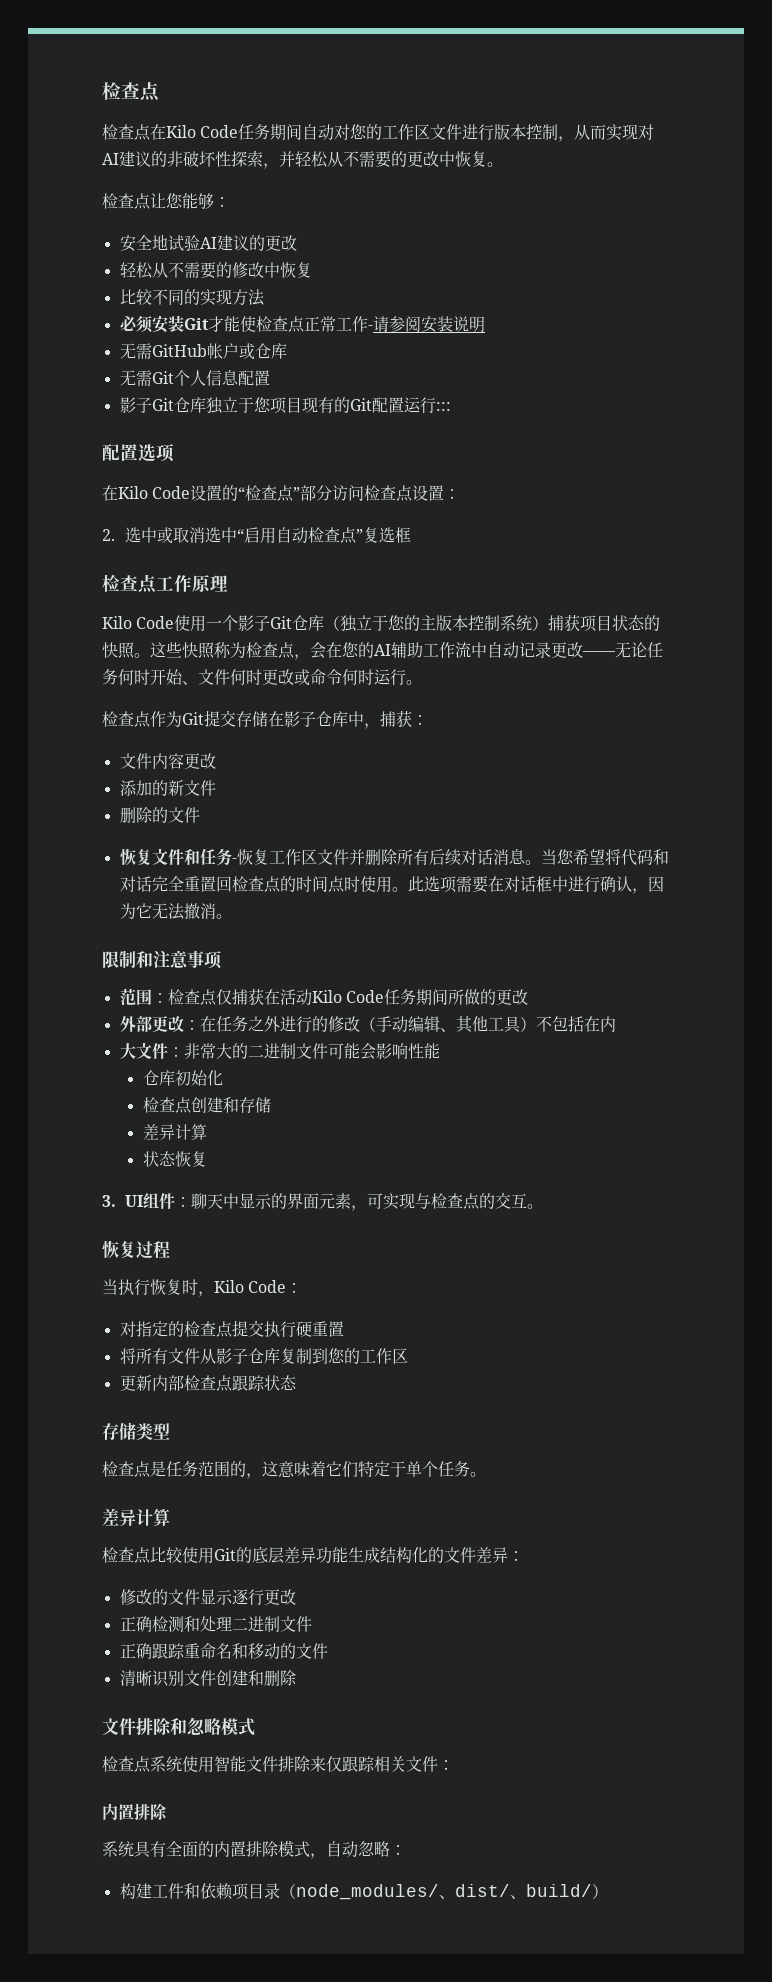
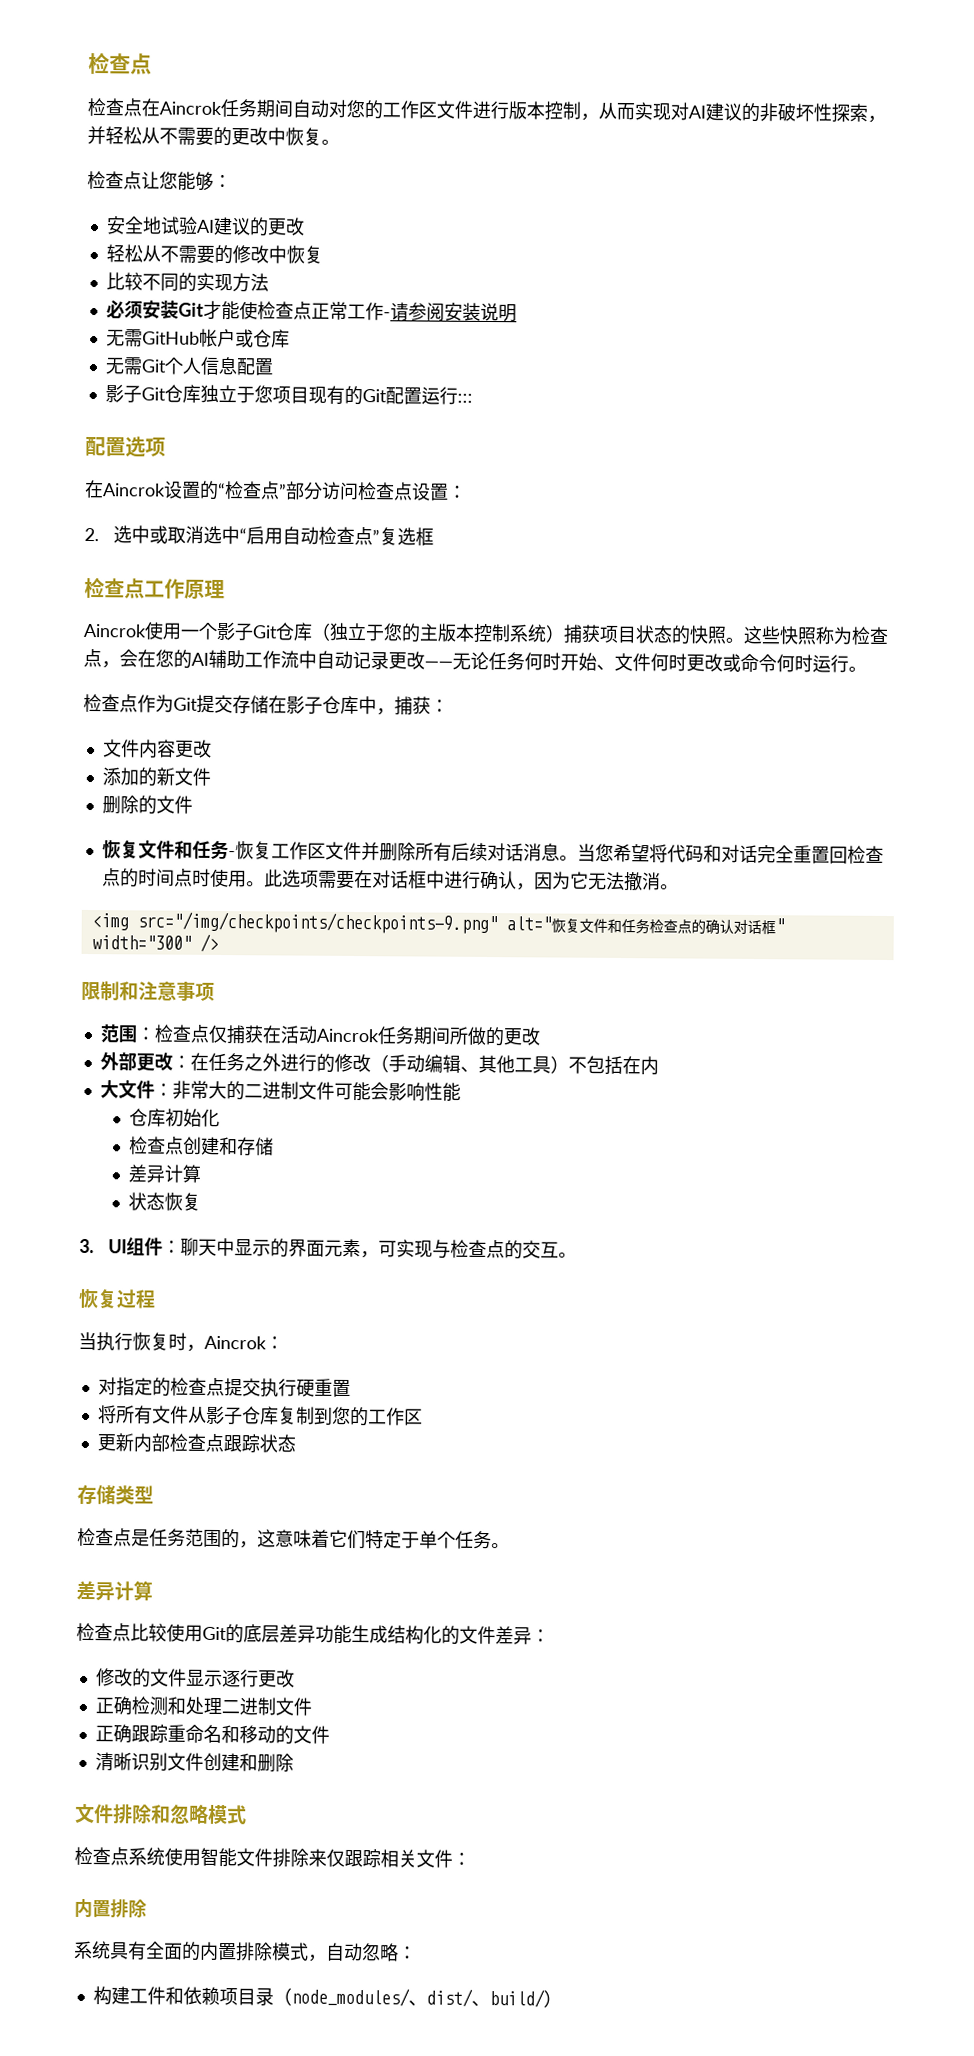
- 检查点在Kilo Code任务期间自动对您的工作区文件进行版本控制，从而实现对AI建议的非破坏性探索，并轻松从不需要的更改中恢复。
+ 检查点在Aincrok任务期间自动对您的工作区文件进行版本控制，从而实现对AI建议的非破坏性探索，并轻松从不需要的更改中恢复。
- 在Kilo Code设置的“检查点”部分访问检查点设置：
+ 在Aincrok设置的“检查点”部分访问检查点设置：
- Kilo Code使用一个影子Git仓库（独立于您的主版本控制系统）捕获项目状态的快照。
+ Aincrok使用一个影子Git仓库（独立于您的主版本控制系统）捕获项目状态的快照。
+ <img src="/img/checkpoints/checkpoints-9.png" alt="恢复文件和任务检查点的确认对话框" width="300" />
- 范围：检查点仅捕获在活动Kilo Code任务期间所做的更改
+ 范围：检查点仅捕获在活动Aincrok任务期间所做的更改
- 当执行恢复时，Kilo Code：
+ 当执行恢复时，Aincrok：

